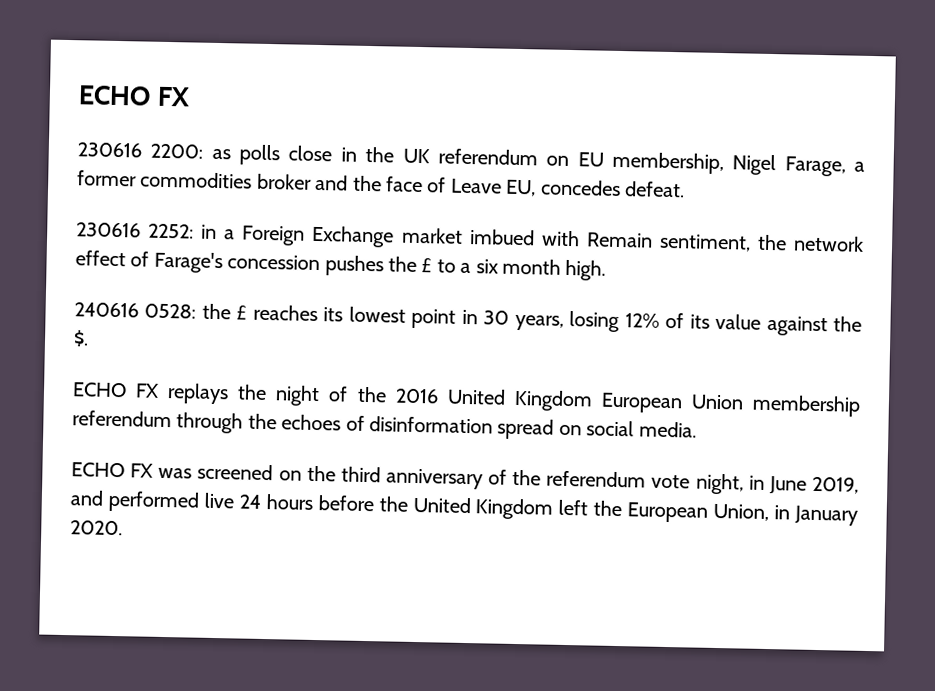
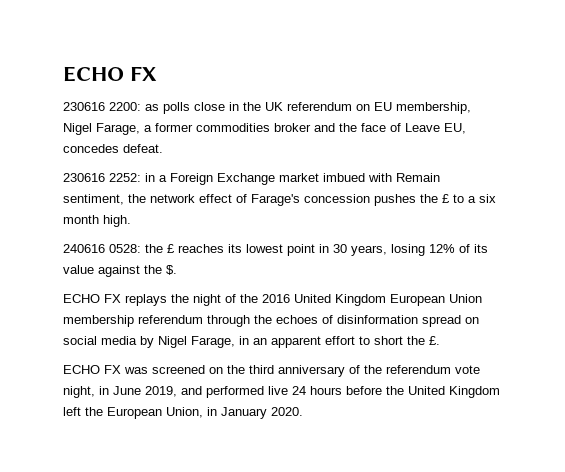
- ECHO FX replays the night of the 2016 United Kingdom European Union membership referendum through the echoes of disinformation spread on social media.
+ ECHO FX replays the night of the 2016 United Kingdom European Union membership referendum through the echoes of disinformation spread on social media by Nigel Farage, in an apparent effort to short the £.

